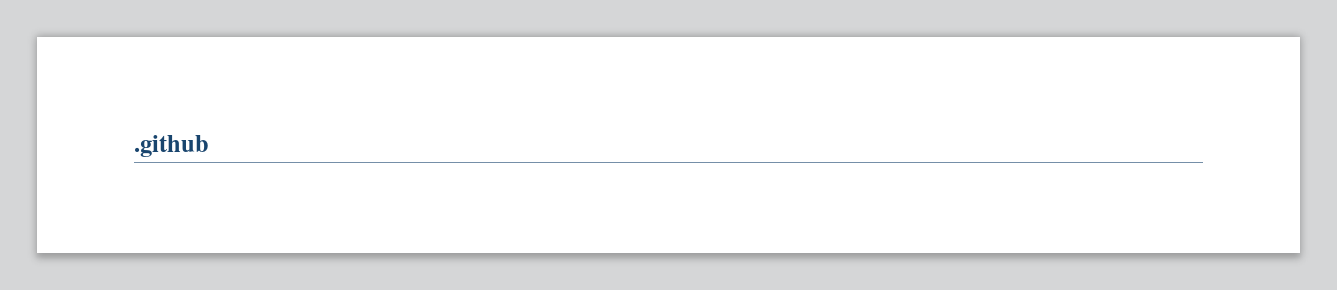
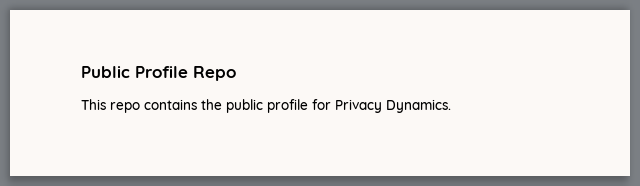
- .github
+ Public Profile Repo
+ This repo contains the public profile for Privacy Dynamics.

